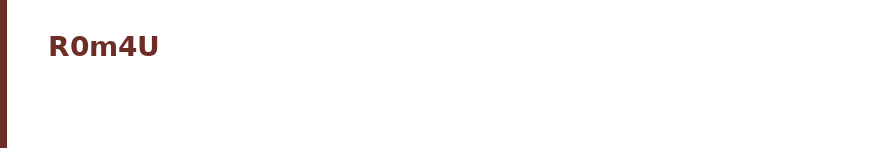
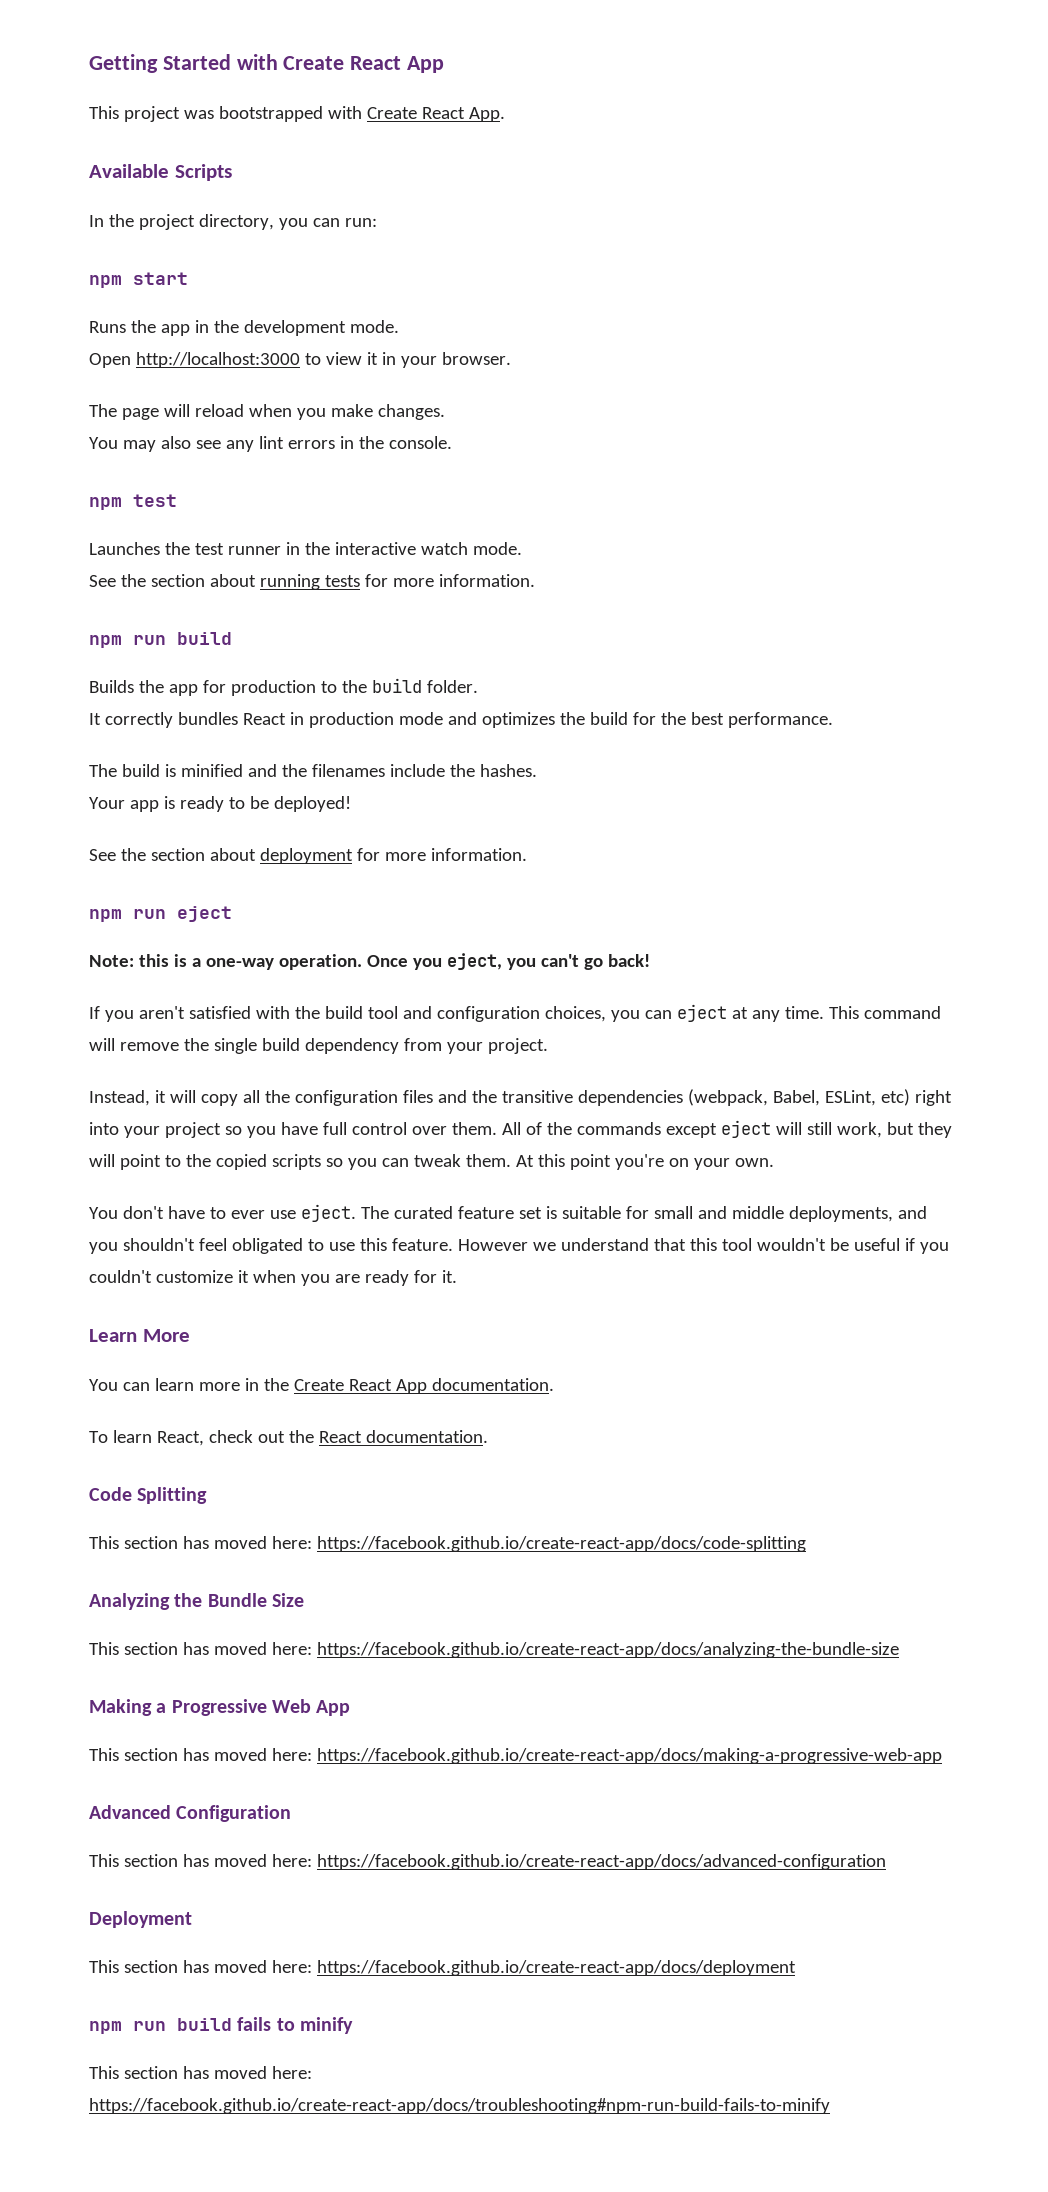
- R0m4U
+ Getting Started with Create React App
+ This project was bootstrapped with Create React App.
+ Available Scripts
+ In the project directory, you can run:
+ npm start
+ Runs the app in the development mode.
+ Open http://localhost:3000 to view it in your browser.
+ The page will reload when you make changes.
+ You may also see any lint errors in the console.
+ npm test
+ Launches the test runner in the interactive watch mode.
+ See the section about running tests for more information.
+ npm run build
+ Builds the app for production to the build folder.
+ It correctly bundles React in production mode and optimizes the build for the best performance.
+ The build is minified and the filenames include the hashes.
+ Your app is ready to be deployed!
+ See the section about deployment for more information.
+ npm run eject
+ Note: this is a one-way operation. Once you eject, you can't go back!
+ If you aren't satisfied with the build tool and configuration choices, you can eject at any time. This command will remove the single build dependency from your project.
+ Instead, it will copy all the configuration files and the transitive dependencies (webpack, Babel, ESLint, etc) right into your project so you have full control over them. All of the commands except eject will still work, but they will point to the copied scripts so you can tweak them. At this point you're on your own.
+ You don't have to ever use eject. The curated feature set is suitable for small and middle deployments, and you shouldn't feel obligated to use this feature. However we understand that this tool wouldn't be useful if you couldn't customize it when you are ready for it.
+ Learn More
+ You can learn more in the Create React App documentation.
+ To learn React, check out the React documentation.
+ Code Splitting
+ This section has moved here: https://facebook.github.io/create-react-app/docs/code-splitting
+ Analyzing the Bundle Size
+ This section has moved here: https://facebook.github.io/create-react-app/docs/analyzing-the-bundle-size
+ Making a Progressive Web App
+ This section has moved here: https://facebook.github.io/create-react-app/docs/making-a-progressive-web-app
+ Advanced Configuration
+ This section has moved here: https://facebook.github.io/create-react-app/docs/advanced-configuration
+ Deployment
+ This section has moved here: https://facebook.github.io/create-react-app/docs/deployment
+ npm run build fails to minify
+ This section has moved here: https://facebook.github.io/create-react-app/docs/troubleshooting#npm-run-build-fails-to-minify

